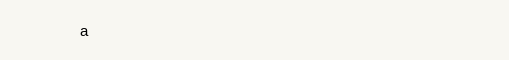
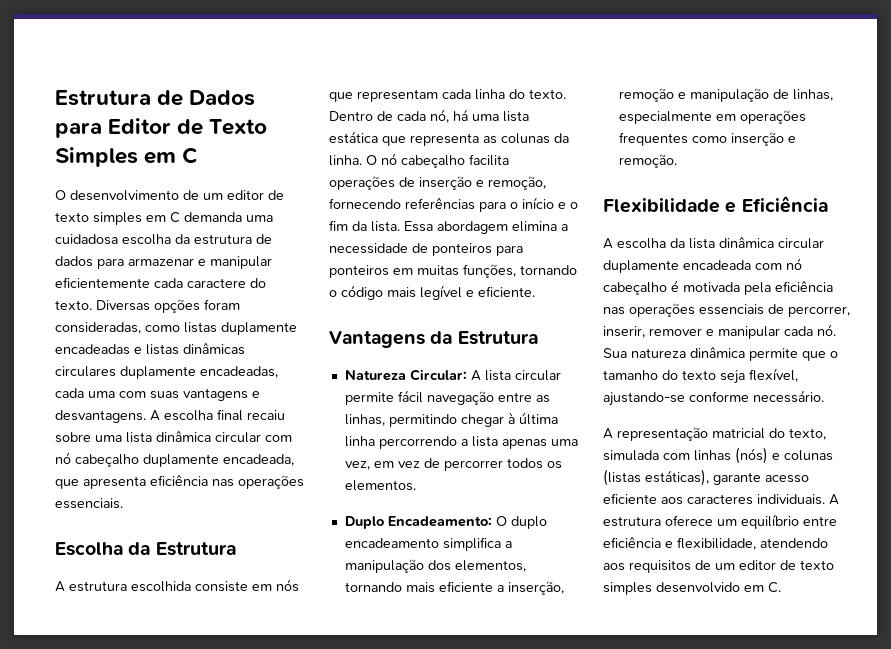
- a
+ Estrutura de Dados para Editor de Texto Simples em C
+ O desenvolvimento de um editor de texto simples em C demanda uma cuidadosa escolha da estrutura de dados para armazenar e manipular eficientemente cada caractere do texto. Diversas opções foram consideradas, como listas duplamente encadeadas e listas dinâmicas circulares duplamente encadeadas, cada uma com suas vantagens e desvantagens. A escolha final recaiu sobre uma lista dinâmica circular com nó cabeçalho duplamente encadeada, que apresenta eficiência nas operações essenciais.
+ Escolha da Estrutura
+ A estrutura escolhida consiste em nós que representam cada linha do texto. Dentro de cada nó, há uma lista estática que representa as colunas da linha. O nó cabeçalho facilita operações de inserção e remoção, fornecendo referências para o início e o fim da lista. Essa abordagem elimina a necessidade de ponteiros para ponteiros em muitas funções, tornando o código mais legível e eficiente.
+ Vantagens da Estrutura
+ Natureza Circular: A lista circular permite fácil navegação entre as linhas, permitindo chegar à última linha percorrendo a lista apenas uma vez, em vez de percorrer todos os elementos.
+ Duplo Encadeamento: O duplo encadeamento simplifica a manipulação dos elementos, tornando mais eficiente a inserção, remoção e manipulação de linhas, especialmente em operações frequentes como inserção e remoção.
+ Flexibilidade e Eficiência
+ A escolha da lista dinâmica circular duplamente encadeada com nó cabeçalho é motivada pela eficiência nas operações essenciais de percorrer, inserir, remover e manipular cada nó. Sua natureza dinâmica permite que o tamanho do texto seja flexível, ajustando-se conforme necessário.
+ A representação matricial do texto, simulada com linhas (nós) e colunas (listas estáticas), garante acesso eficiente aos caracteres individuais. A estrutura oferece um equilíbrio entre eficiência e flexibilidade, atendendo aos requisitos de um editor de texto simples desenvolvido em C.

